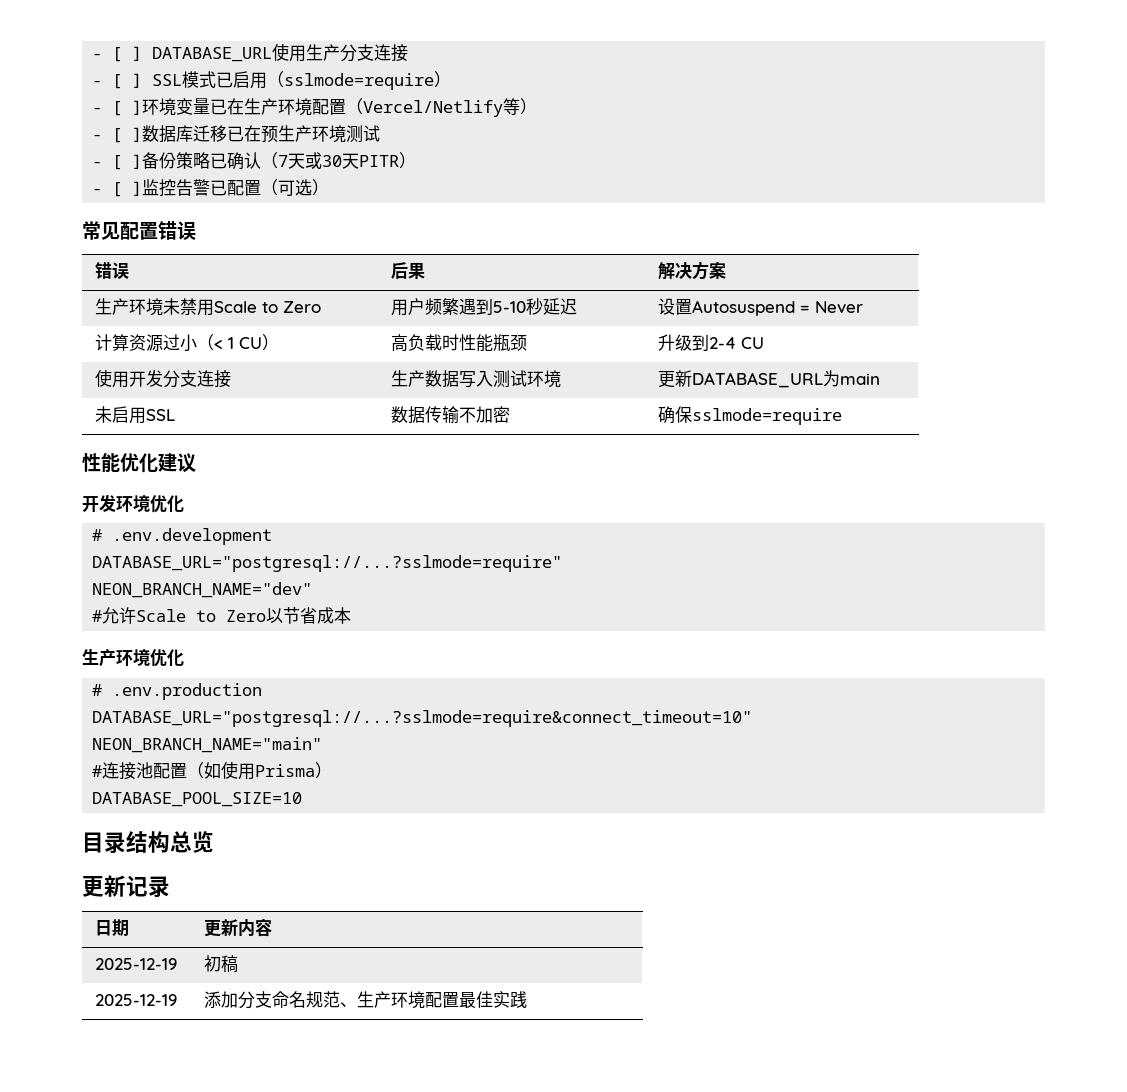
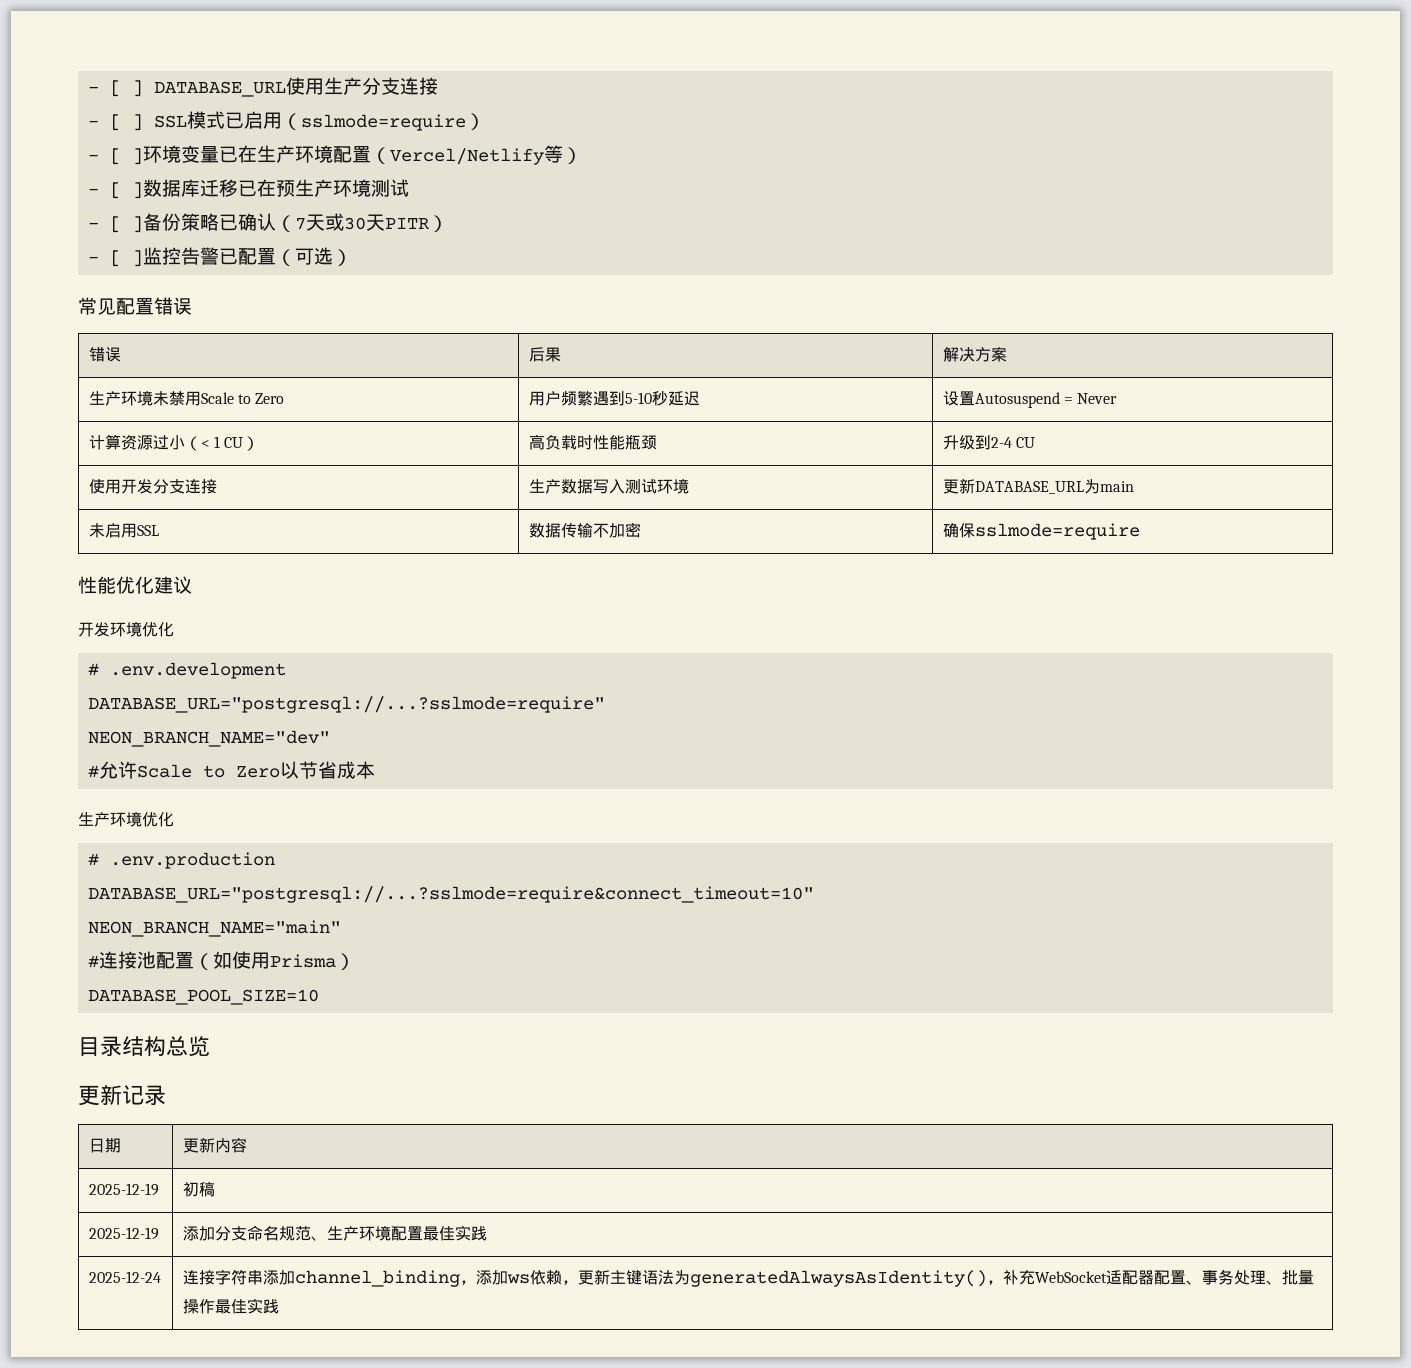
+ 2025-12-24 | 连接字符串添加channel_binding，添加ws依赖，更新主键语法为generatedAlwaysAsIdentity()，补充WebSocket适配器配置、事务处理、批量操作最佳实践

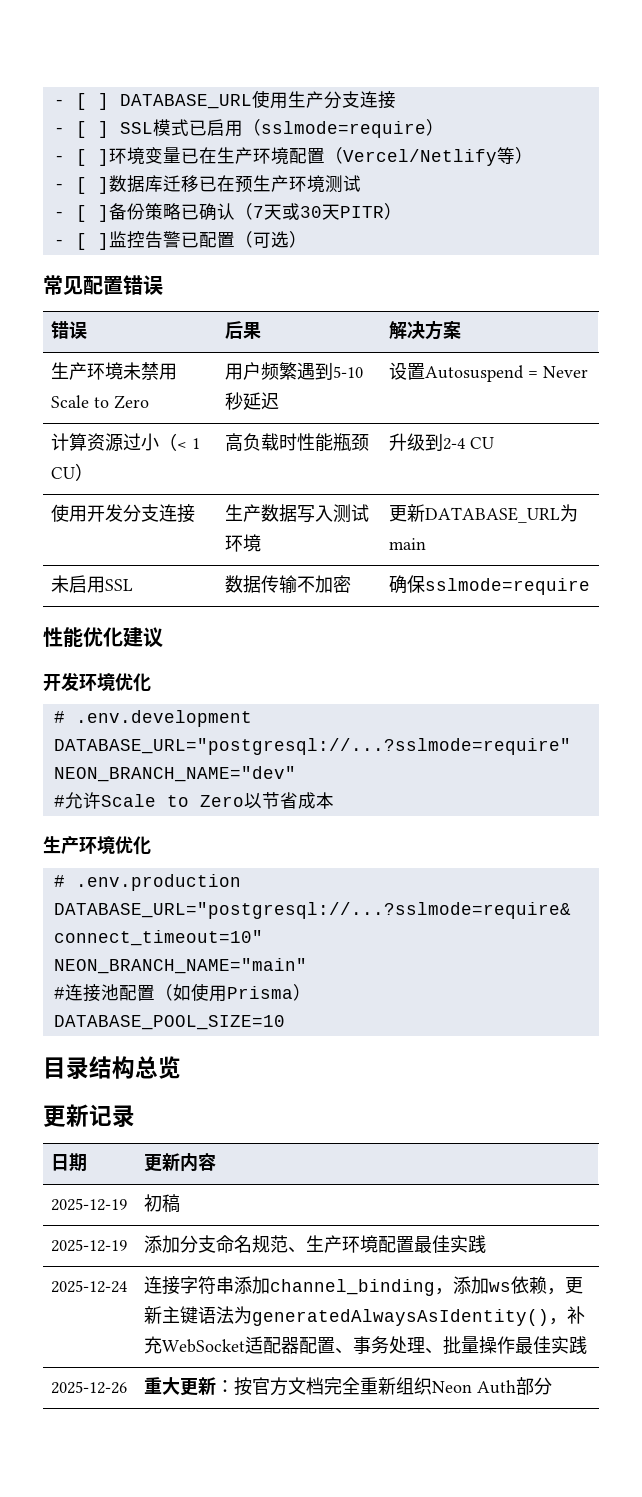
+ 2025-12-26 | 重大更新：按官方文档完全重新组织Neon Auth部分

